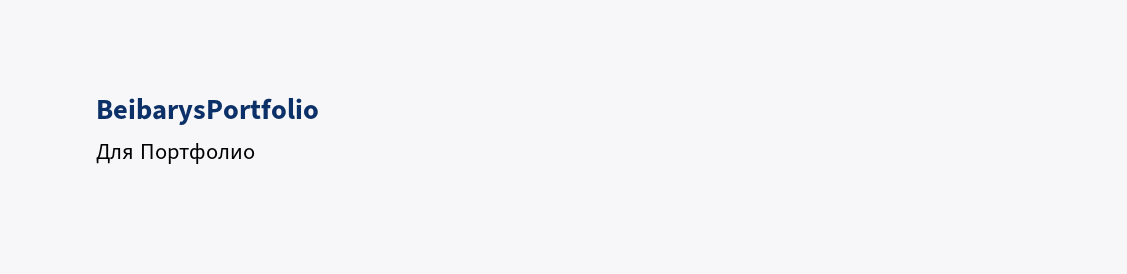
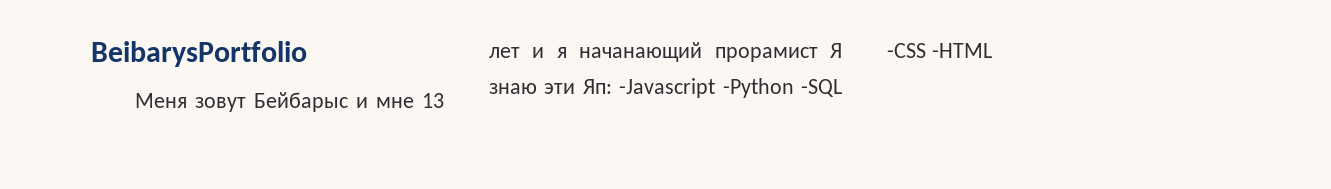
- Для Портфолио
+ Меня зовут Бейбарыс и мне 13 лет и я начанающий прорамист Я знаю эти Яп: -Javascript -Python -SQL -CSS -HTML

